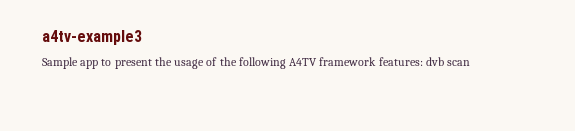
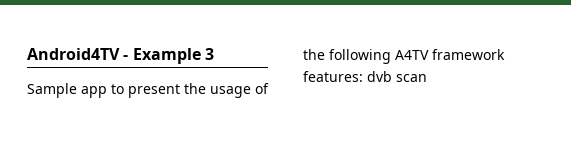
- a4tv-example3
+ Android4TV - Example 3

